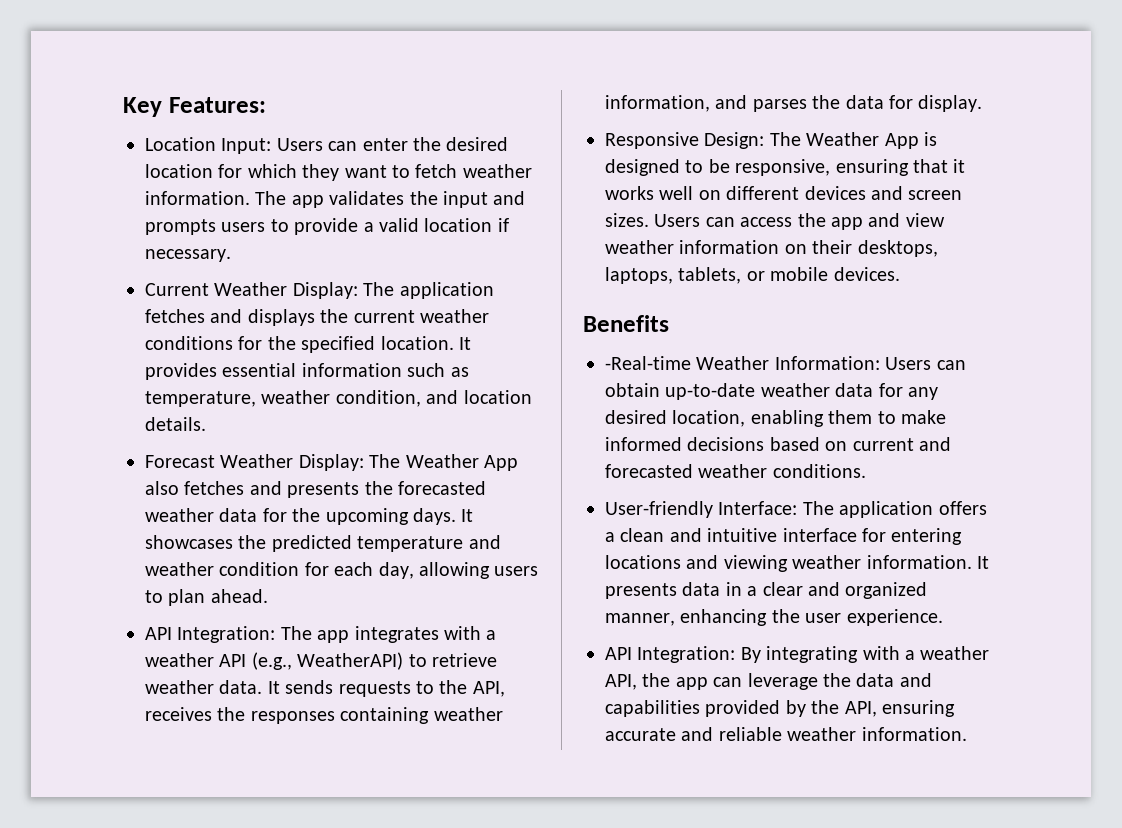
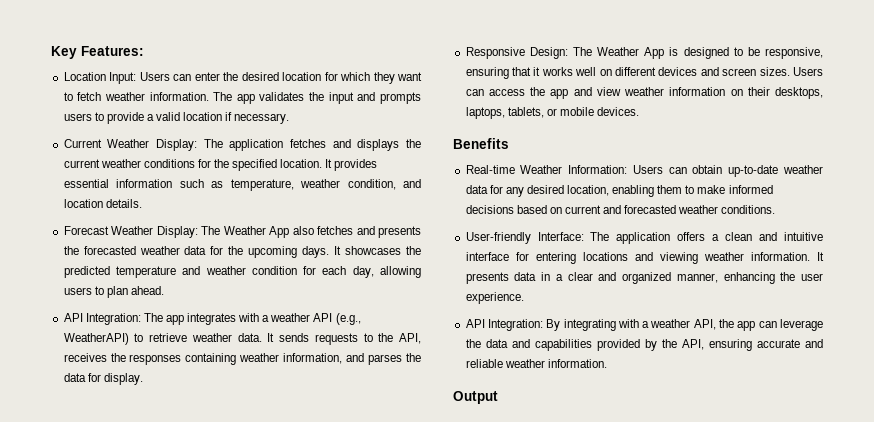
- -Real-time Weather Information: Users can obtain up-to-date weather data for any desired location, enabling them to make informed decisions based on current and forecasted weather conditions.
+ Real-time Weather Information: Users can obtain up-to-date weather data for any desired location, enabling them to make informed decisions based on current and forecasted weather conditions.
+ Output

